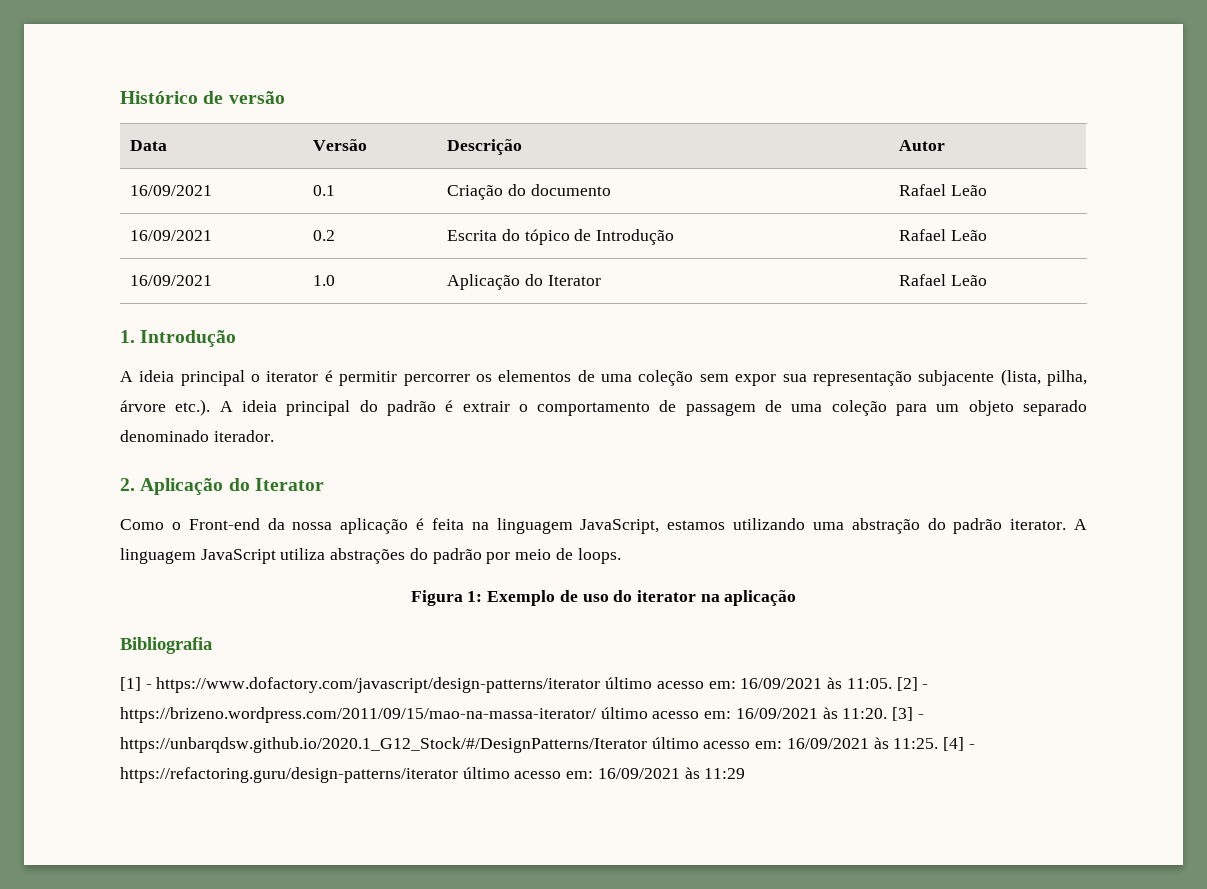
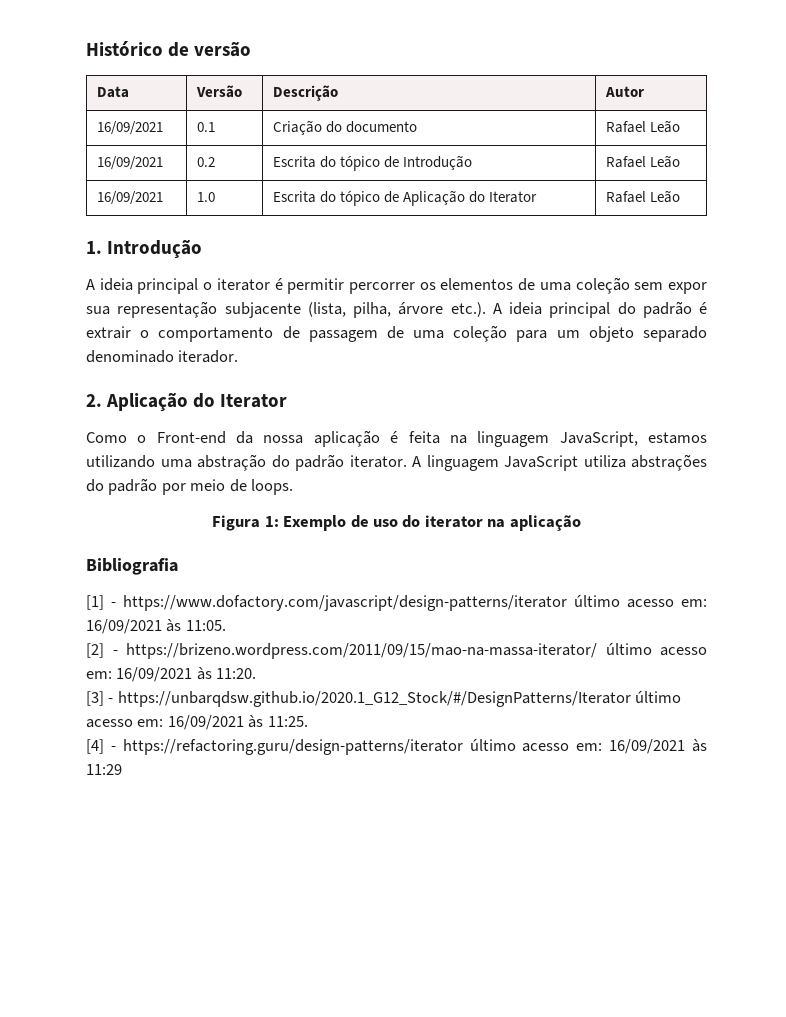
- 16/09/2021 | 1.0 | Aplicação do Iterator | Rafael Leão
+ 16/09/2021 | 1.0 | Escrita do tópico de Aplicação do Iterator | Rafael Leão
- [1] - https://www.dofactory.com/javascript/design-patterns/iterator último acesso em: 16/09/2021 às 11:05. [2] - https://brizeno.wordpress.com/2011/09/15/mao-na-massa-iterator/ último acesso em: 16/09/2021 às 11:20. [3] - https://unbarqdsw.github.io/2020.1_G12_Stock/#/DesignPatterns/Iterator último acesso em: 16/09/2021 às 11:25. [4] - https://refactoring.guru/design-patterns/iterator último acesso em: 16/09/2021 às 11:29
+ [1] - https://www.dofactory.com/javascript/design-patterns/iterator último acesso em: 16/09/2021 às 11:05.
+ [2] - https://brizeno.wordpress.com/2011/09/15/mao-na-massa-iterator/ último acesso em: 16/09/2021 às 11:20.
+ [3] - https://unbarqdsw.github.io/2020.1_G12_Stock/#/DesignPatterns/Iterator último acesso em: 16/09/2021 às 11:25.
+ [4] - https://refactoring.guru/design-patterns/iterator último acesso em: 16/09/2021 às 11:29

